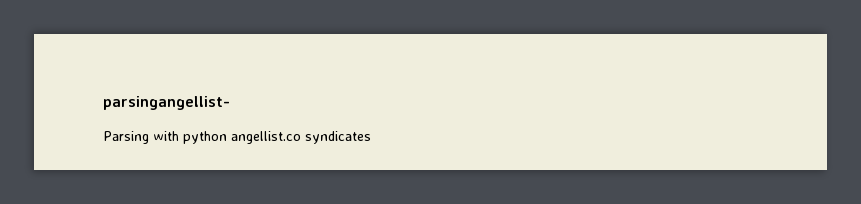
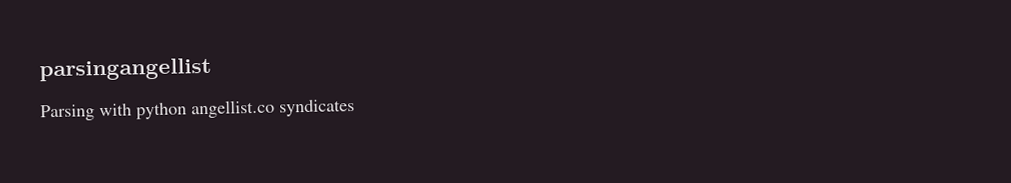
- parsingangellist-
+ parsingangellist

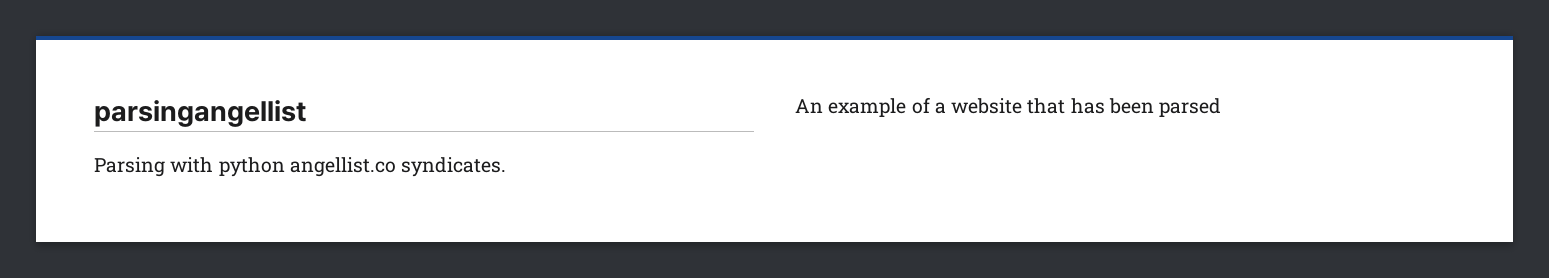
- Parsing with python angellist.co syndicates
+ Parsing with python angellist.co syndicates.
+ An example of a website that has been parsed

